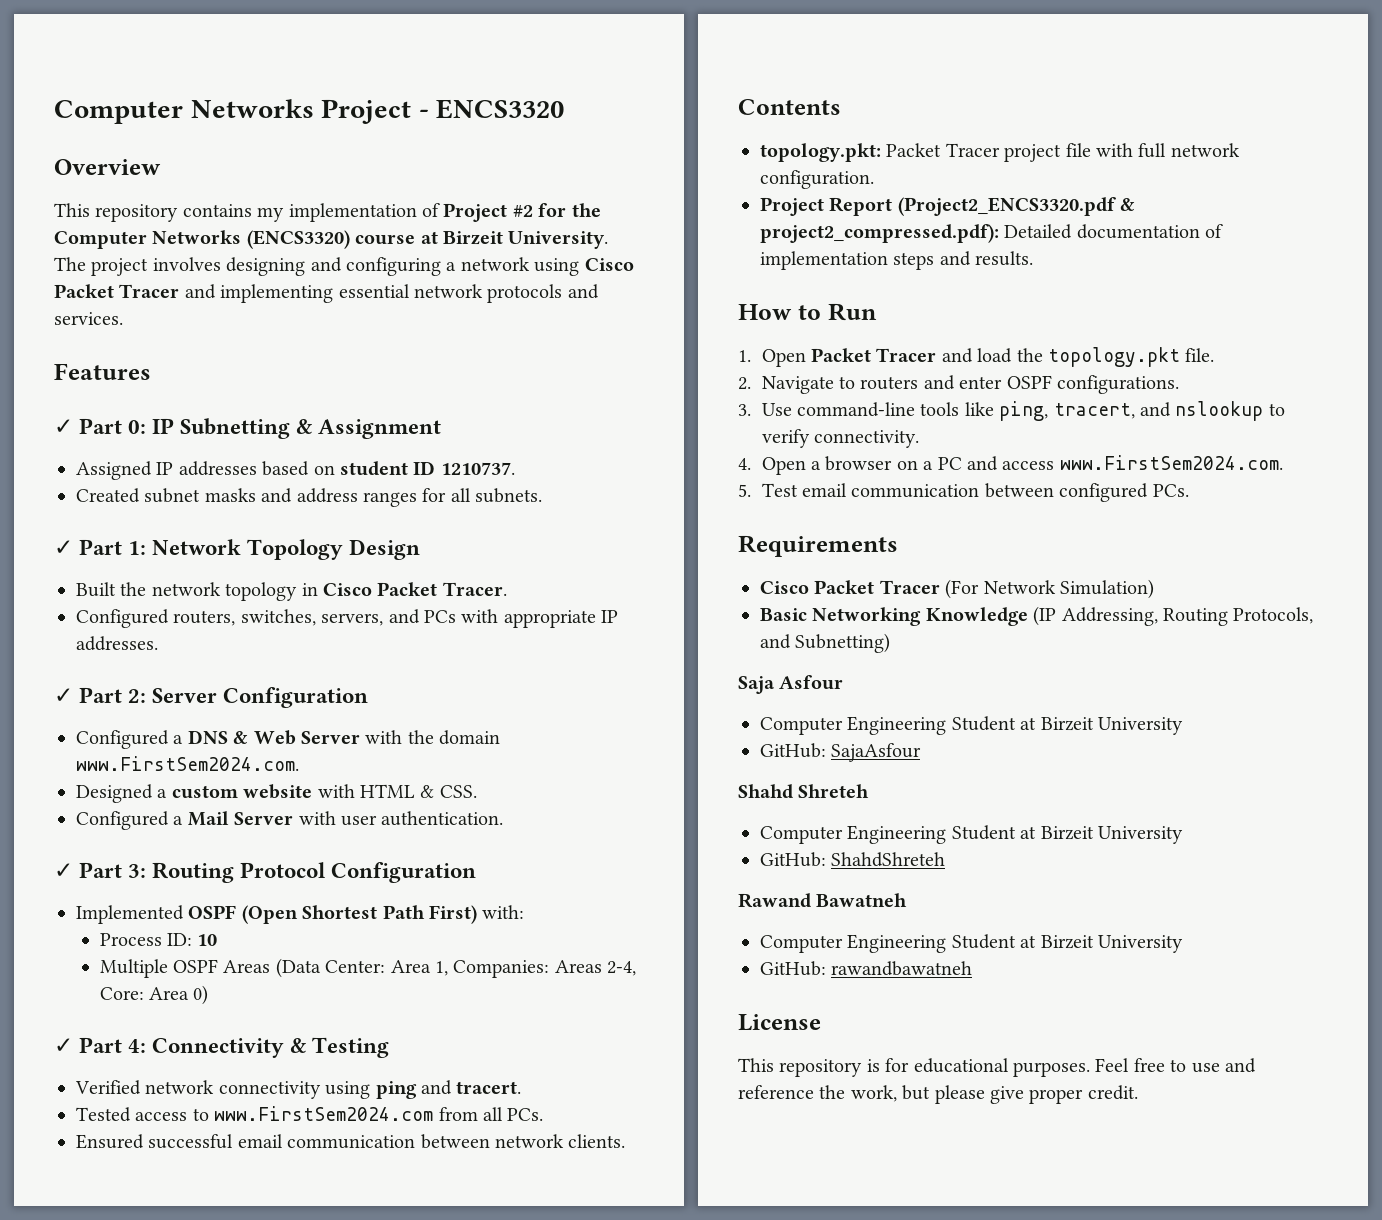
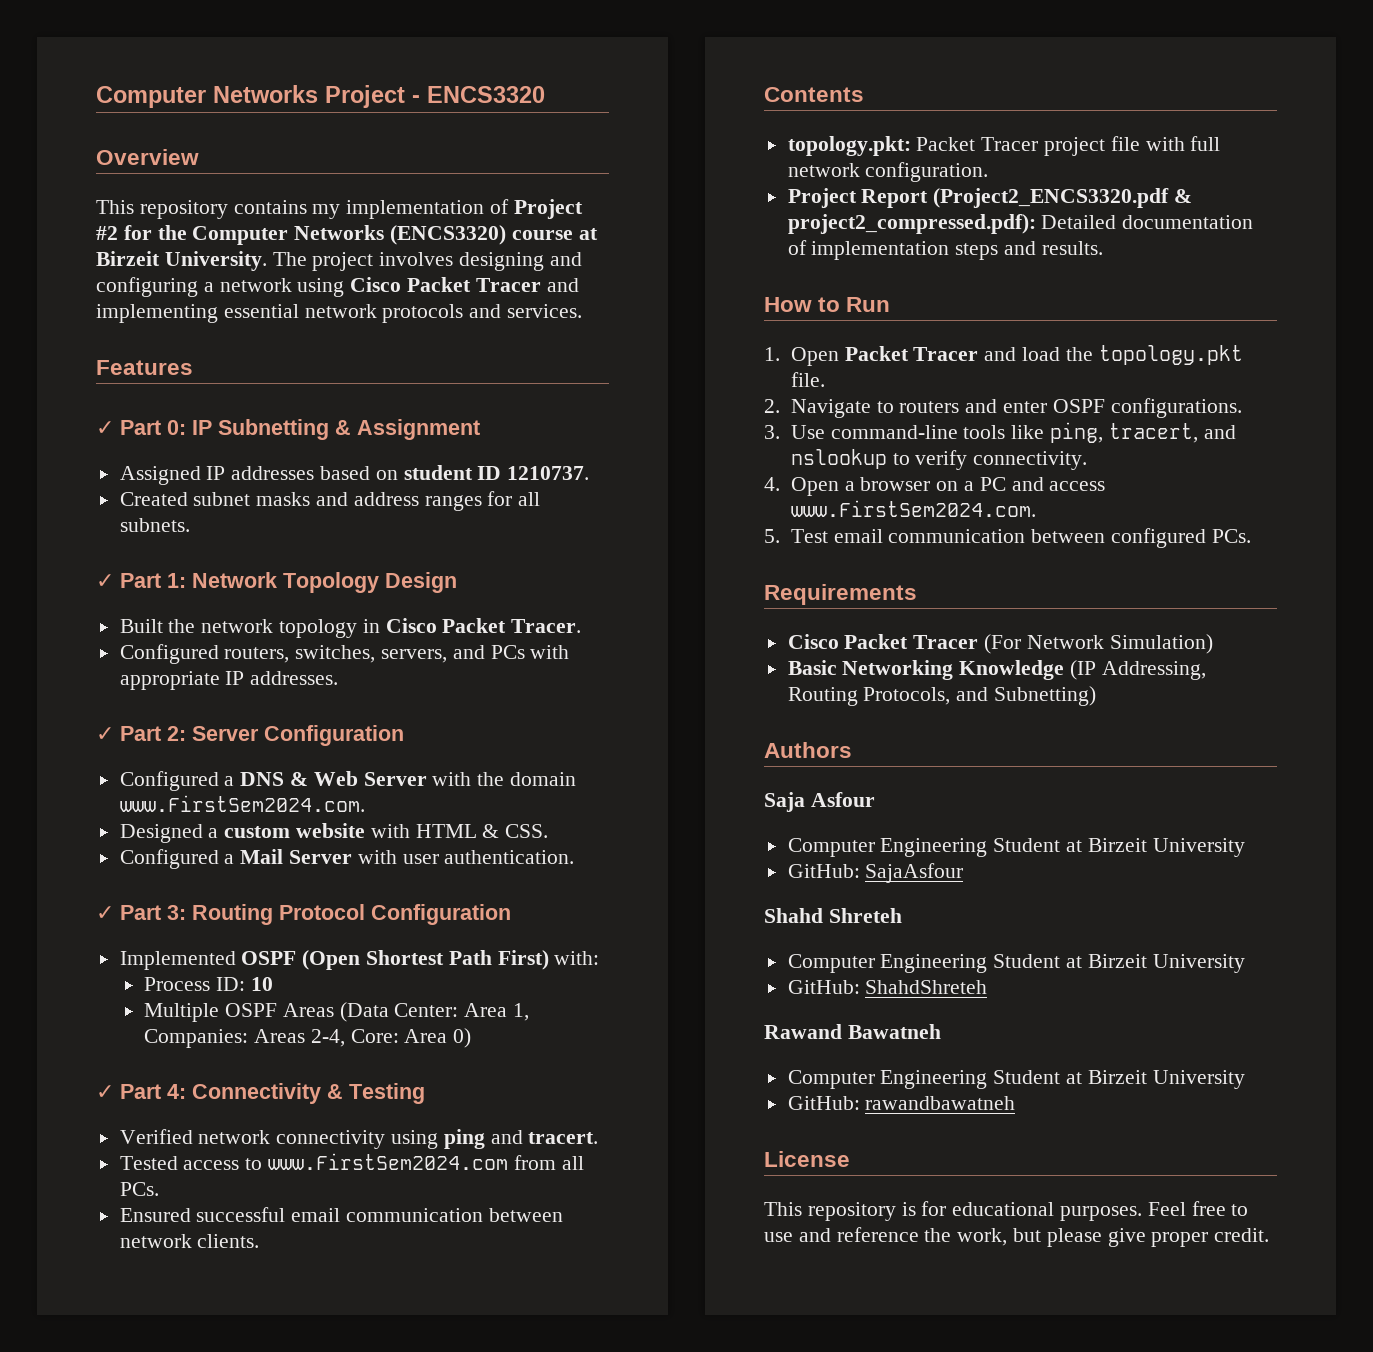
+ Authors

